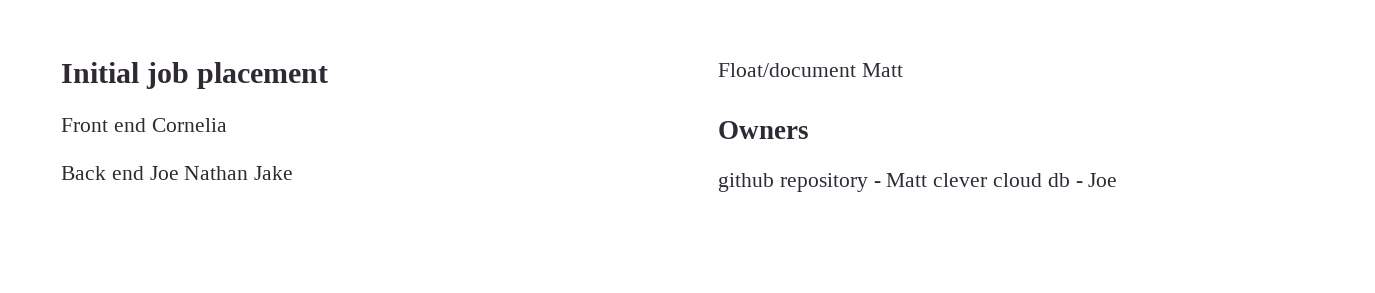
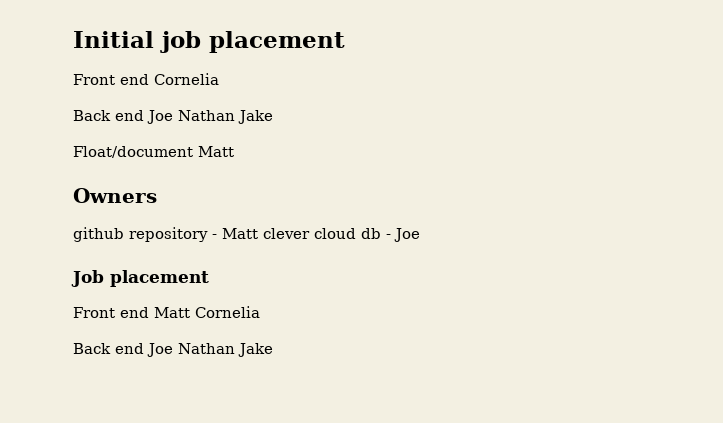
+ Job placement
+ Front end Matt Cornelia
+ Back end Joe Nathan Jake

